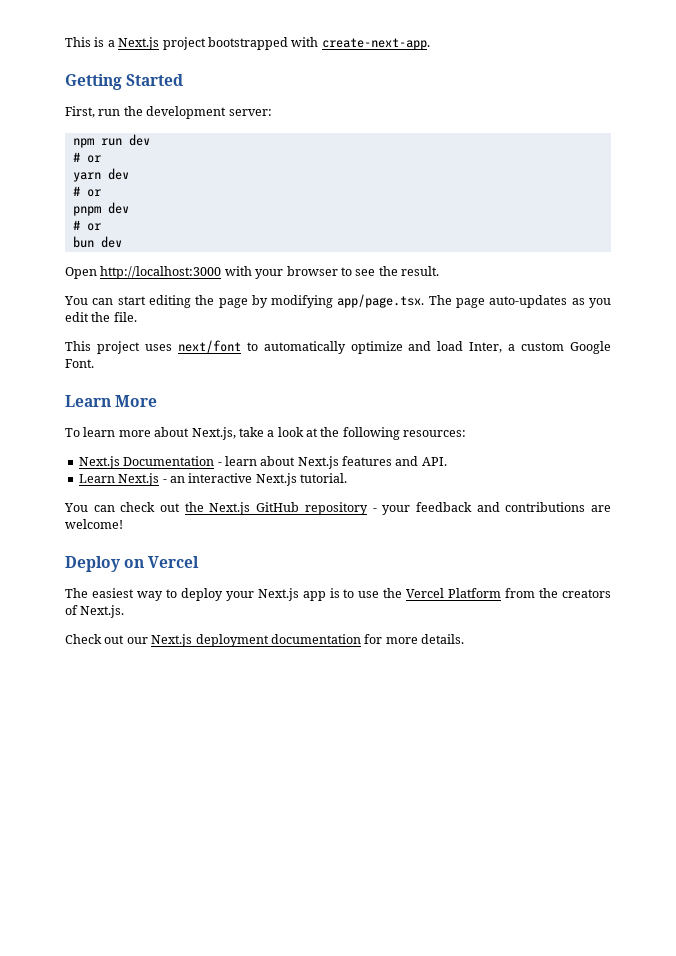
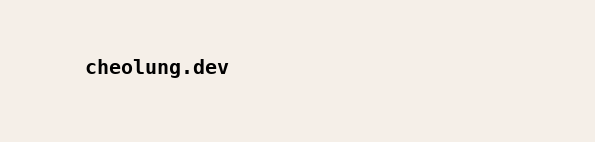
- This is a Next.js project bootstrapped with create-next-app.
- Getting Started
- First, run the development server:
- npm run dev
- # or
- yarn dev
- # or
- pnpm dev
- # or
- bun dev
- Open http://localhost:3000 with your browser to see the result.
- You can start editing the page by modifying app/page.tsx. The page auto-updates as you edit the file.
- This project uses next/font to automatically optimize and load Inter, a custom Google Font.
- Learn More
- To learn more about Next.js, take a look at the following resources:
- Next.js Documentation - learn about Next.js features and API.
- Learn Next.js - an interactive Next.js tutorial.
- You can check out the Next.js GitHub repository - your feedback and contributions are welcome!
- Deploy on Vercel
- The easiest way to deploy your Next.js app is to use the Vercel Platform from the creators of Next.js.
- Check out our Next.js deployment documentation for more details.
+ cheolung.dev

